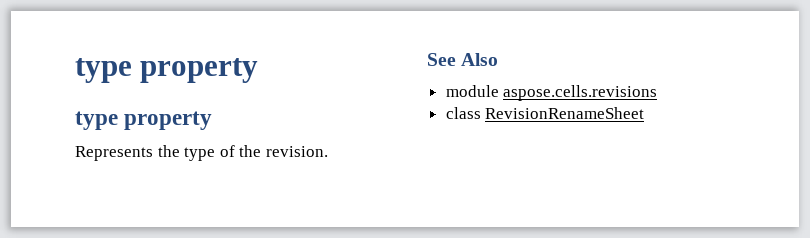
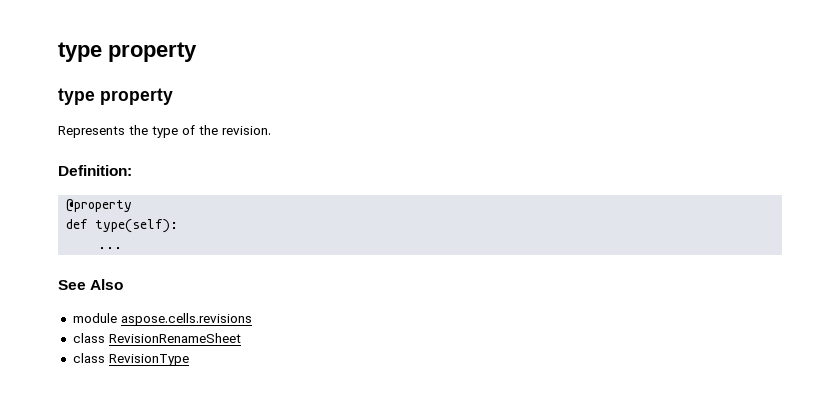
+ Definition:
+ @property
+ def type(self):
+ ...
+ class RevisionType

